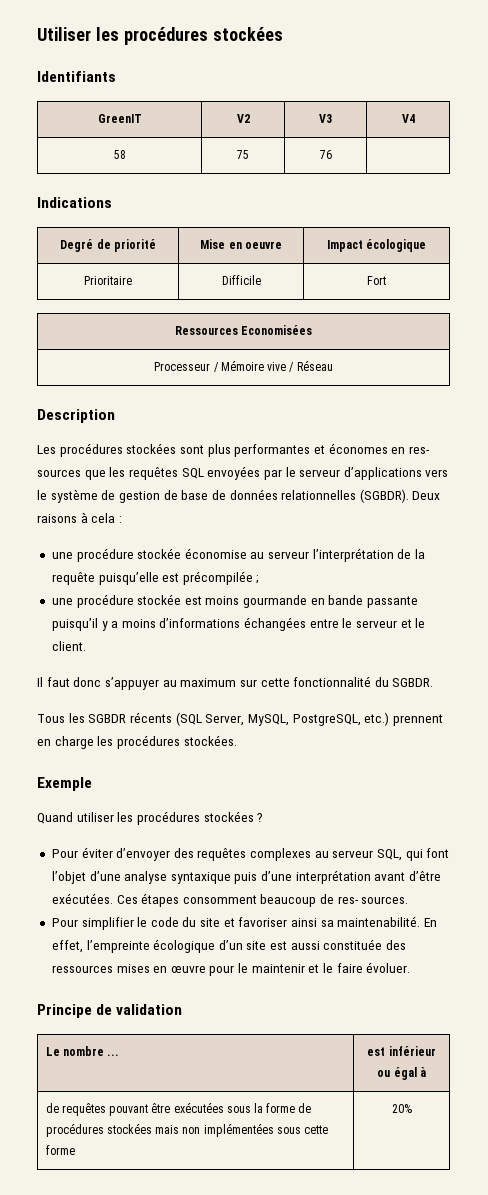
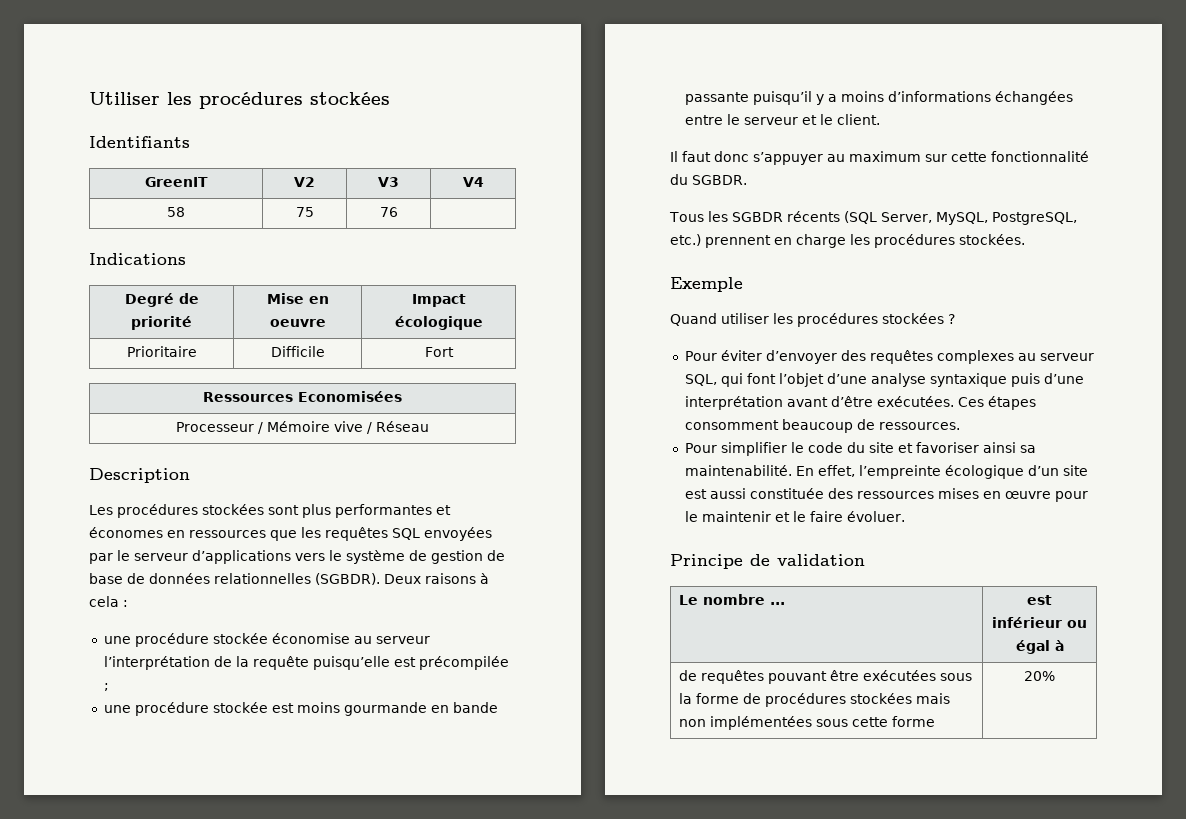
- Les procédures stockées sont plus performantes et économes en res- sources que les requêtes SQL envoyées par le serveur d’applications vers le système de gestion de base de données relationnelles (SGBDR).
+ Les procédures stockées sont plus performantes et économes en ressources que les requêtes SQL envoyées par le serveur d’applications vers le système de gestion de base de données relationnelles (SGBDR).
- Ces étapes consomment beaucoup de res- sources.
+ Ces étapes consomment beaucoup de ressources.

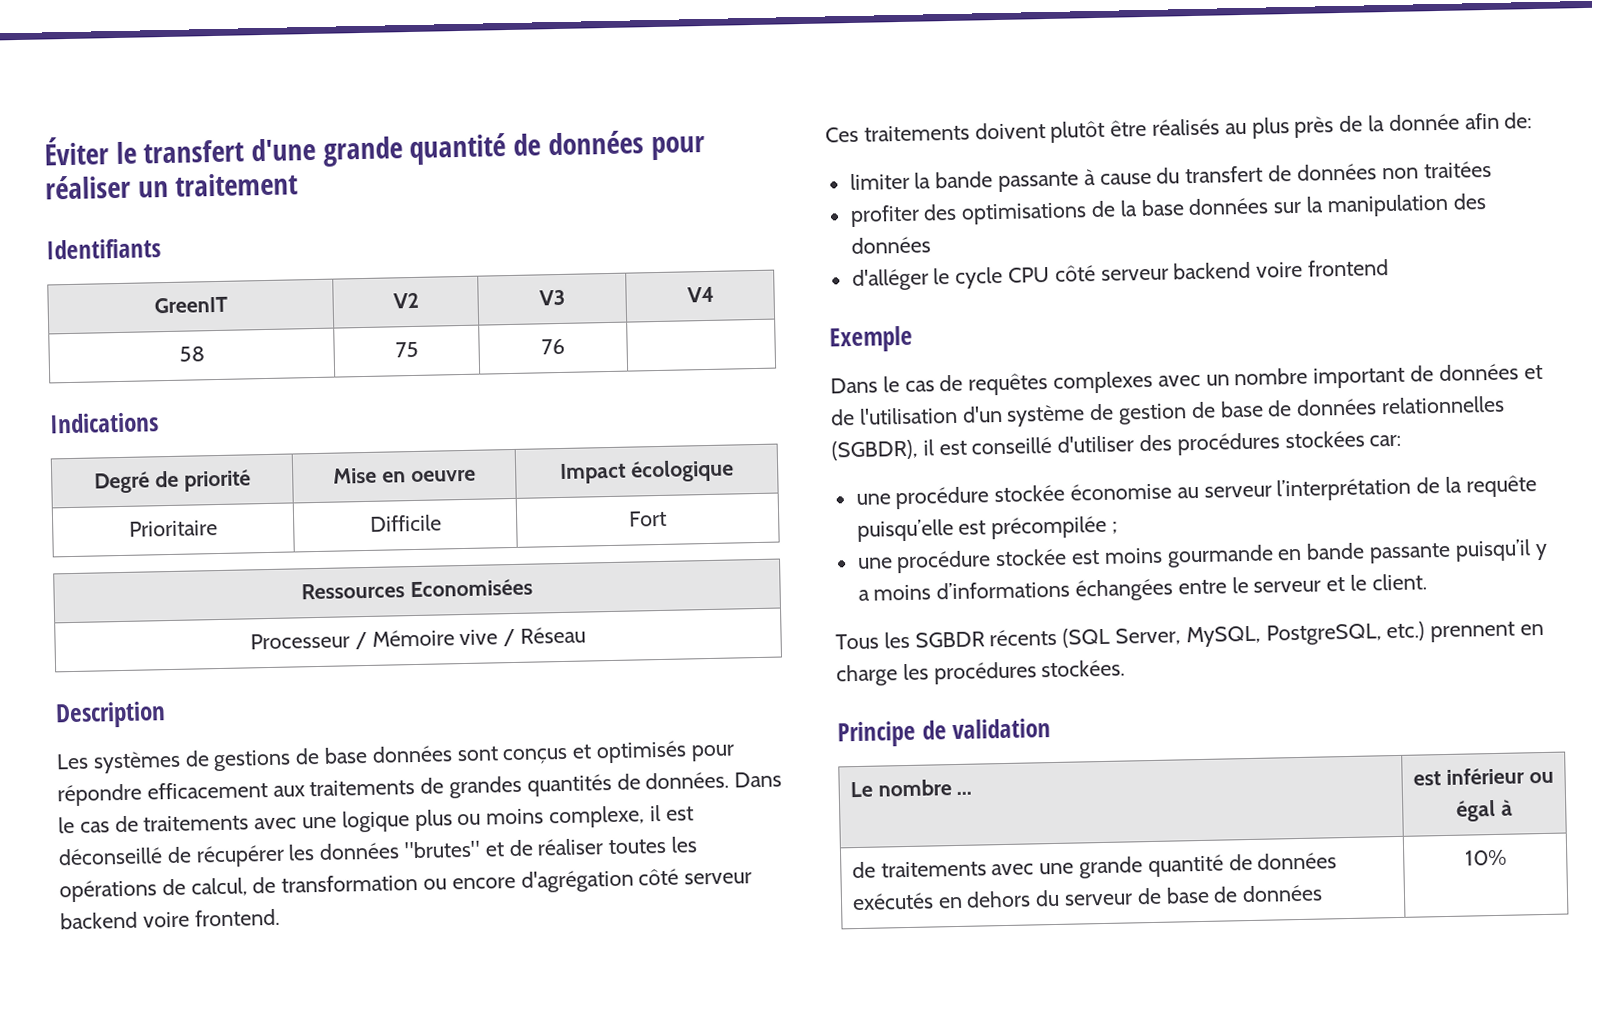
- Utiliser les procédures stockées
+ Éviter le transfert d'une grande quantité de données pour réaliser un traitement
- Les procédures stockées sont plus performantes et économes en ressources que les requêtes SQL envoyées par le serveur d’applications vers le système de gestion de base de données relationnelles (SGBDR). Deux raisons à cela :
+ Les systèmes de gestions de base données sont conçus et optimisés pour répondre efficacement aux traitements de grandes quantités de données. Dans le cas de traitements avec une logique plus ou moins complexe, il est déconseillé de récupérer les données "brutes" et de réaliser toutes les opérations de calcul, de transformation ou encore d'agrégation côté serveur backend voire frontend.
+ Ces traitements doivent plutôt être réalisés au plus près de la donnée afin de:
+ limiter la bande passante à cause du transfert de données non traitées
+ profiter des optimisations de la base données sur la manipulation des données
+ d'alléger le cycle CPU côté serveur backend voire frontend
+ Exemple
+ Dans le cas de requêtes complexes avec un nombre important de données et de l'utilisation d'un système de gestion de base de données relationnelles (SGBDR), il est conseillé d'utiliser des procédures stockées car:
- Il faut donc s’appuyer au maximum sur cette fonctionnalité du SGBDR.
- Exemple
- Quand utiliser les procédures stockées ?
- Pour éviter d’envoyer des requêtes complexes au serveur SQL, qui font l’objet d’une analyse syntaxique puis d’une interprétation avant d’être exécutées. Ces étapes consomment beaucoup de ressources.
- Pour simplifier le code du site et favoriser ainsi sa maintenabilité. En effet, l’empreinte écologique d’un site est aussi constituée des ressources mises en œuvre pour le maintenir et le faire évoluer.
- de requêtes pouvant être exécutées sous la forme de procédures stockées mais non implémentées sous cette forme | 20%
+ de traitements avec une grande quantité de données exécutés en dehors du serveur de base de données | 10%

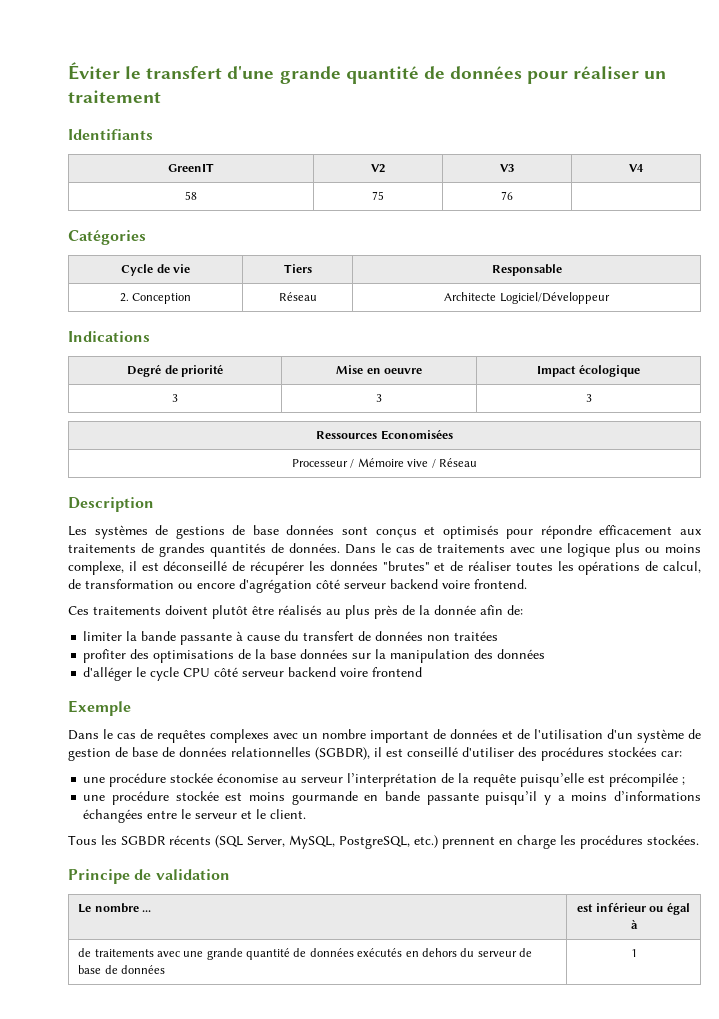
+ Catégories
+ Cycle de vie | Tiers | Responsable
+ 2. Conception | Réseau | Architecte Logiciel/Développeur
- Prioritaire | Difficile | Fort
+ 3 | 3 | 3
- de traitements avec une grande quantité de données exécutés en dehors du serveur de base de données | 10%
+ de traitements avec une grande quantité de données exécutés en dehors du serveur de base de données | 1

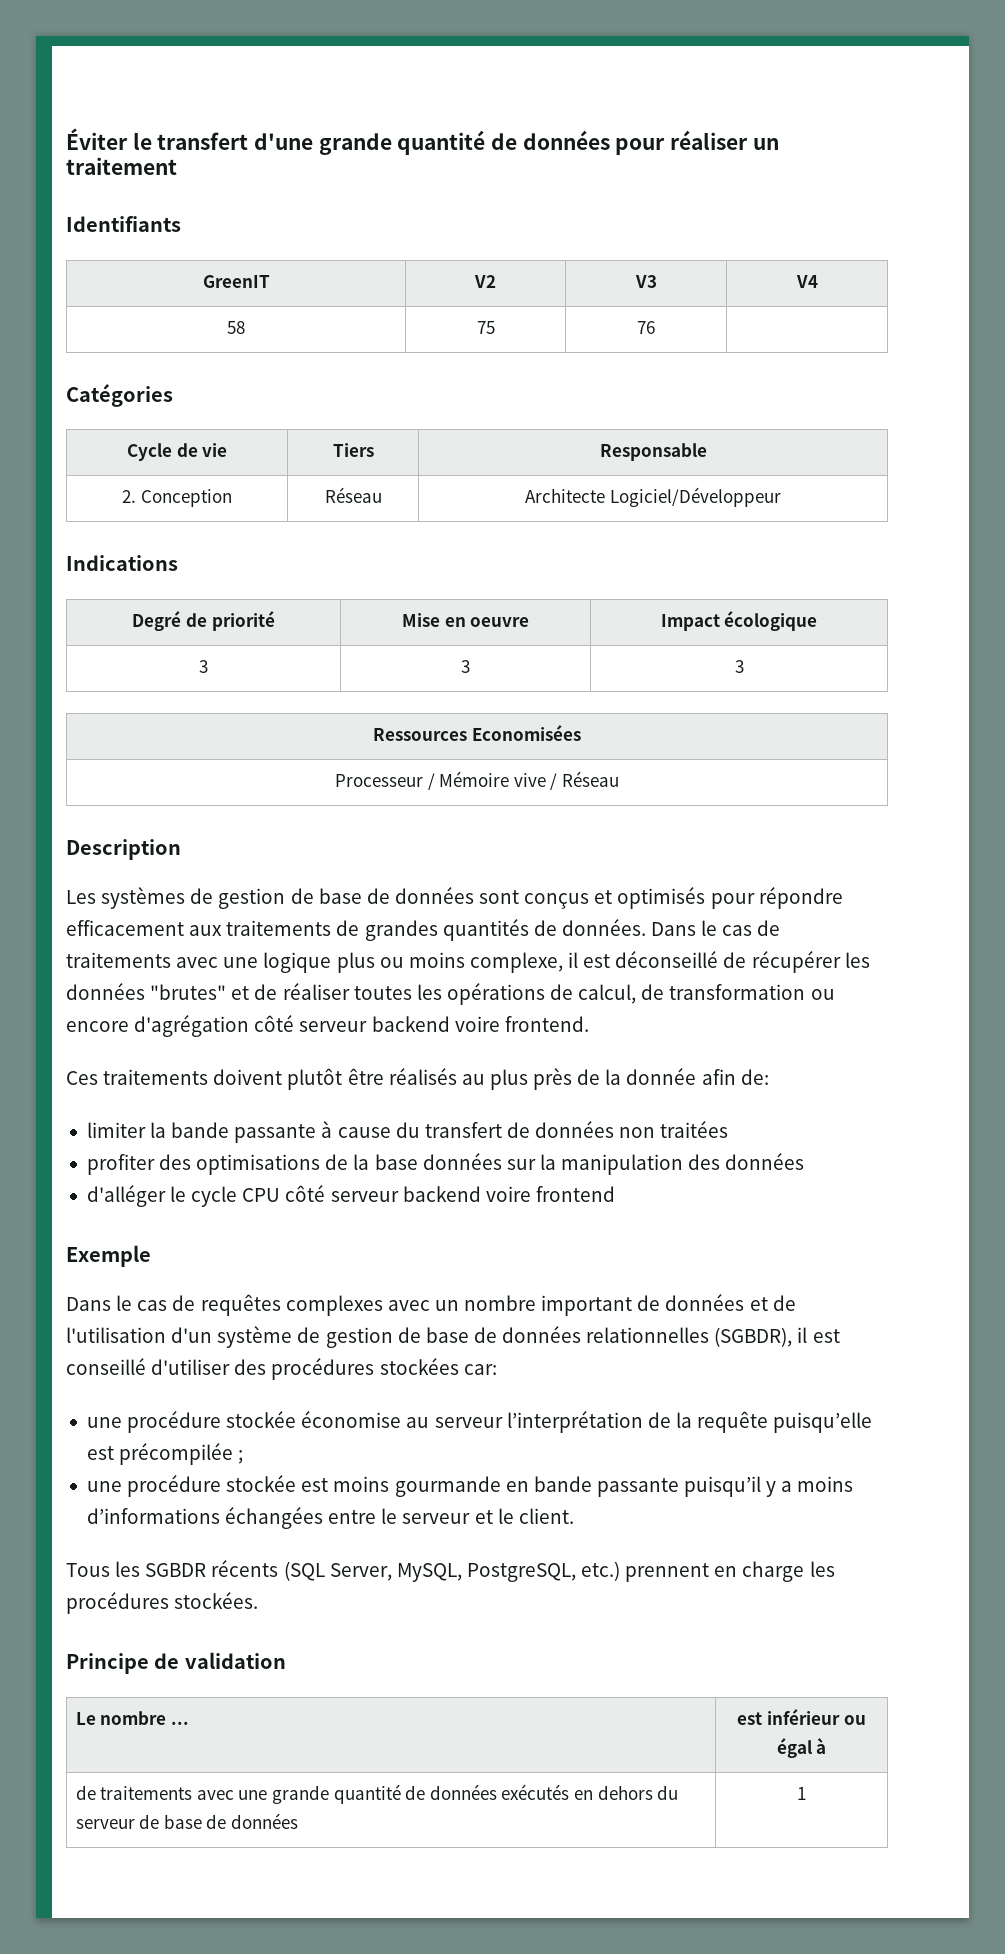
- Les systèmes de gestions de base données sont conçus et optimisés pour répondre efficacement aux traitements de grandes quantités de données.
+ Les systèmes de gestion de base de données sont conçus et optimisés pour répondre efficacement aux traitements de grandes quantités de données.

